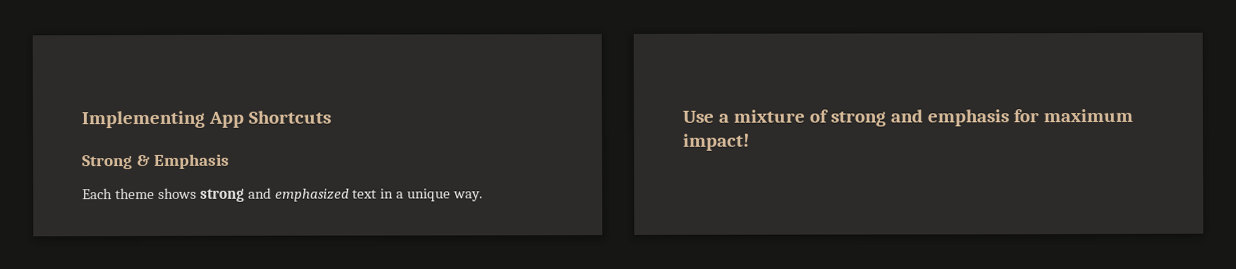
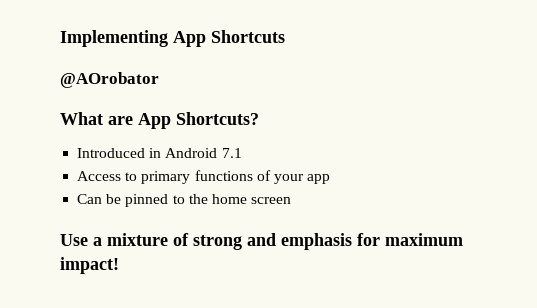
- Strong & Emphasis
- Each theme shows strong and emphasized text in a unique way.
+ @AOrobator
+ What are App Shortcuts?
+ Introduced in Android 7.1
+ Access to primary functions of your app
+ Can be pinned to the home screen

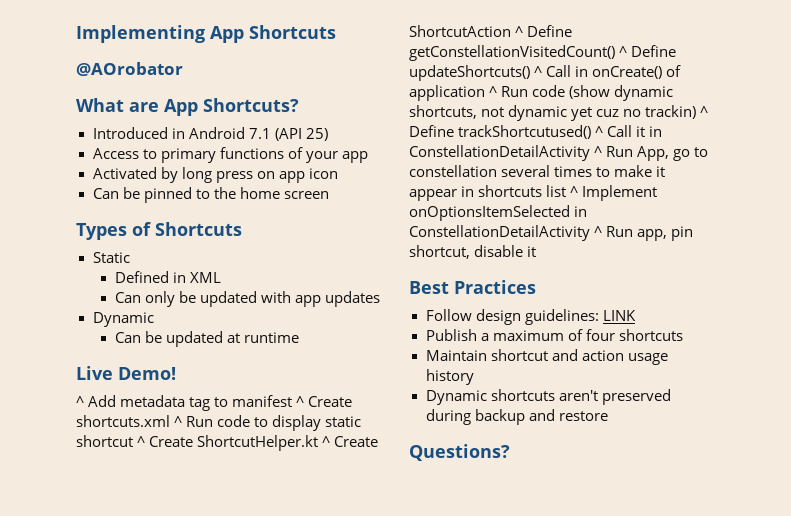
- Introduced in Android 7.1
+ Introduced in Android 7.1 (API 25)
+ Activated by long press on app icon
- Use a mixture of strong and emphasis for maximum impact!
+ Types of Shortcuts
+ Static
+ Defined in XML
+ Can only be updated with app updates
+ Dynamic
+ Can be updated at runtime
+ Live Demo!
+ ^ Add metadata tag to manifest ^ Create shortcuts.xml ^ Run code to display static shortcut ^ Create ShortcutHelper.kt ^ Create ShortcutAction ^ Define getConstellationVisitedCount() ^ Define updateShortcuts() ^ Call in onCreate() of application ^ Run code (show dynamic shortcuts, not dynamic yet cuz no trackin) ^ Define trackShortcutused() ^ Call it in ConstellationDetailActivity ^ Run App, go to constellation several times to make it appear in shortcuts list ^ Implement onOptionsItemSelected in ConstellationDetailActivity ^ Run app, pin shortcut, disable it
+ Best Practices
+ Follow design guidelines: LINK
+ Publish a maximum of four shortcuts
+ Maintain shortcut and action usage history
+ Dynamic shortcuts aren't preserved during backup and restore
+ Questions?

